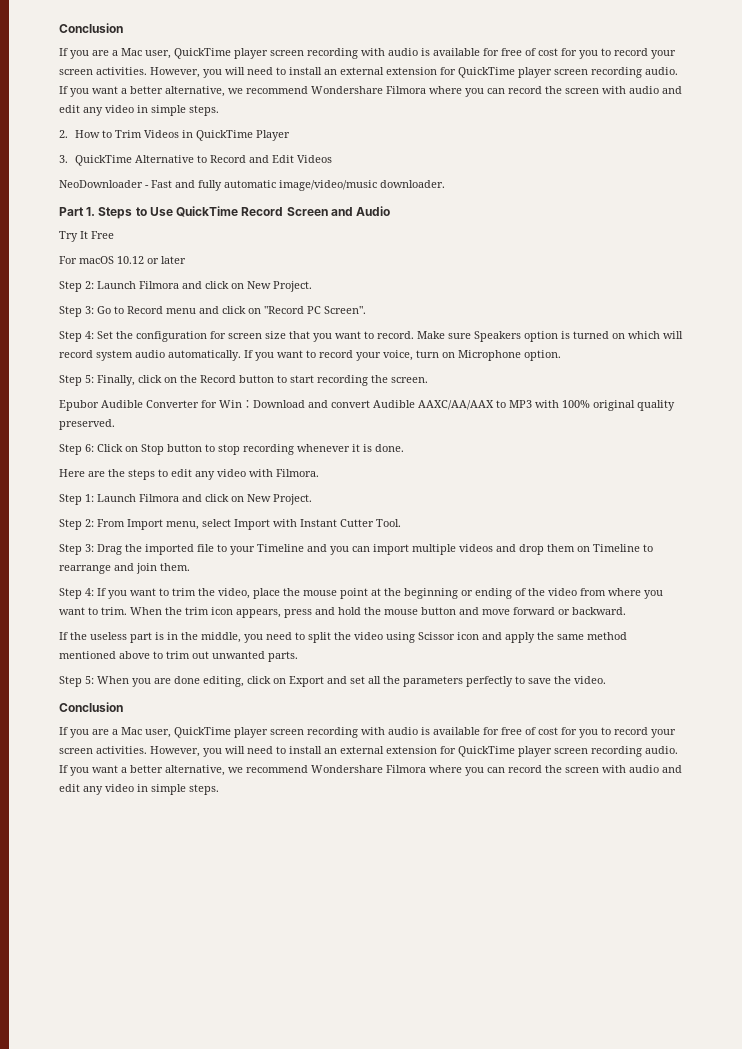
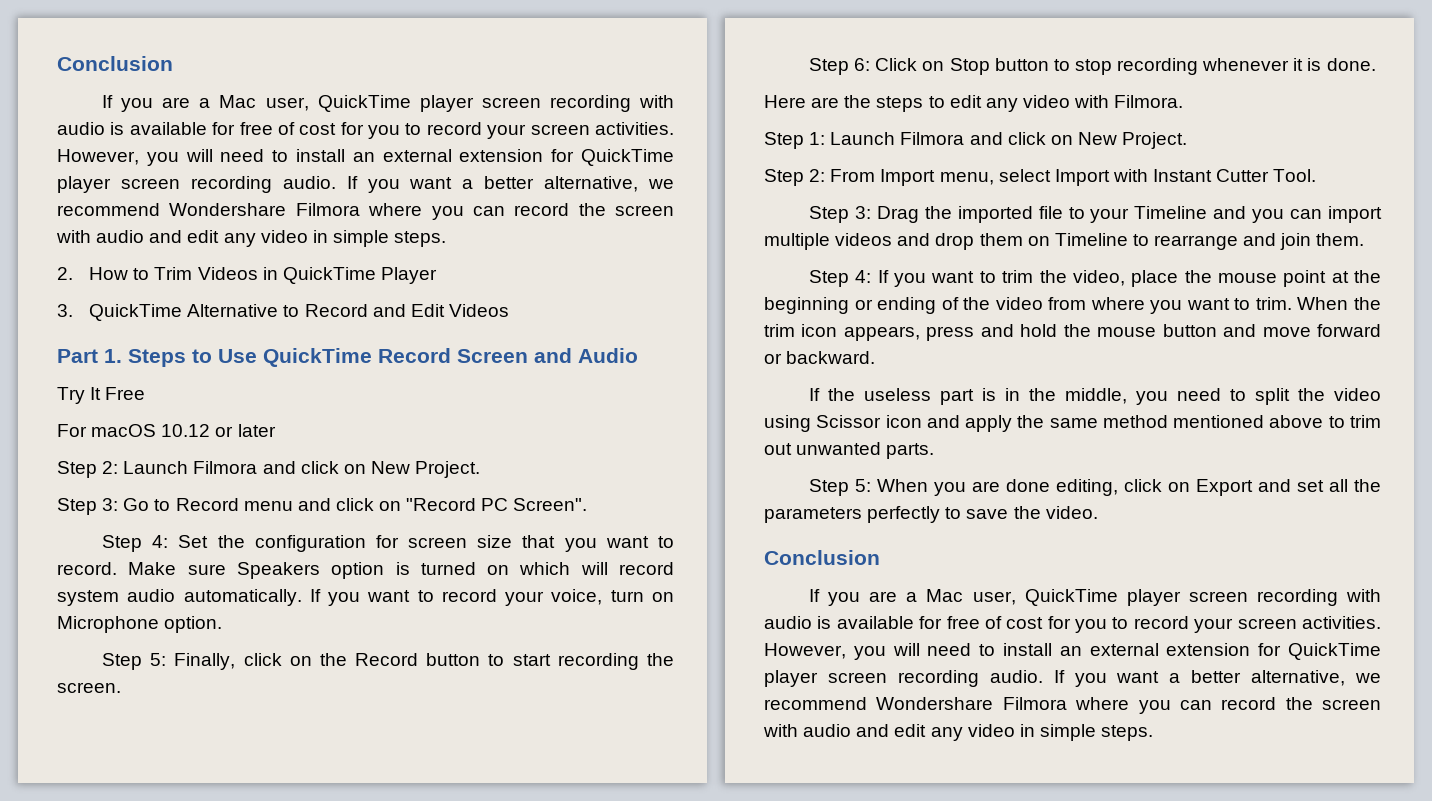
- NeoDownloader - Fast and fully automatic image/video/music downloader.
- Epubor Audible Converter for Win：Download and convert Audible AAXC/AA/AAX to MP3 with 100% original quality preserved.

